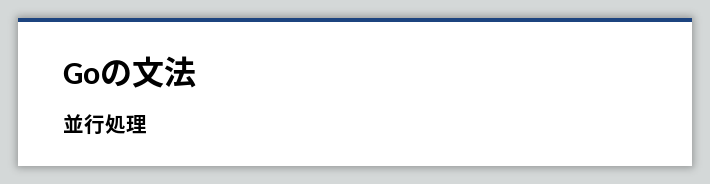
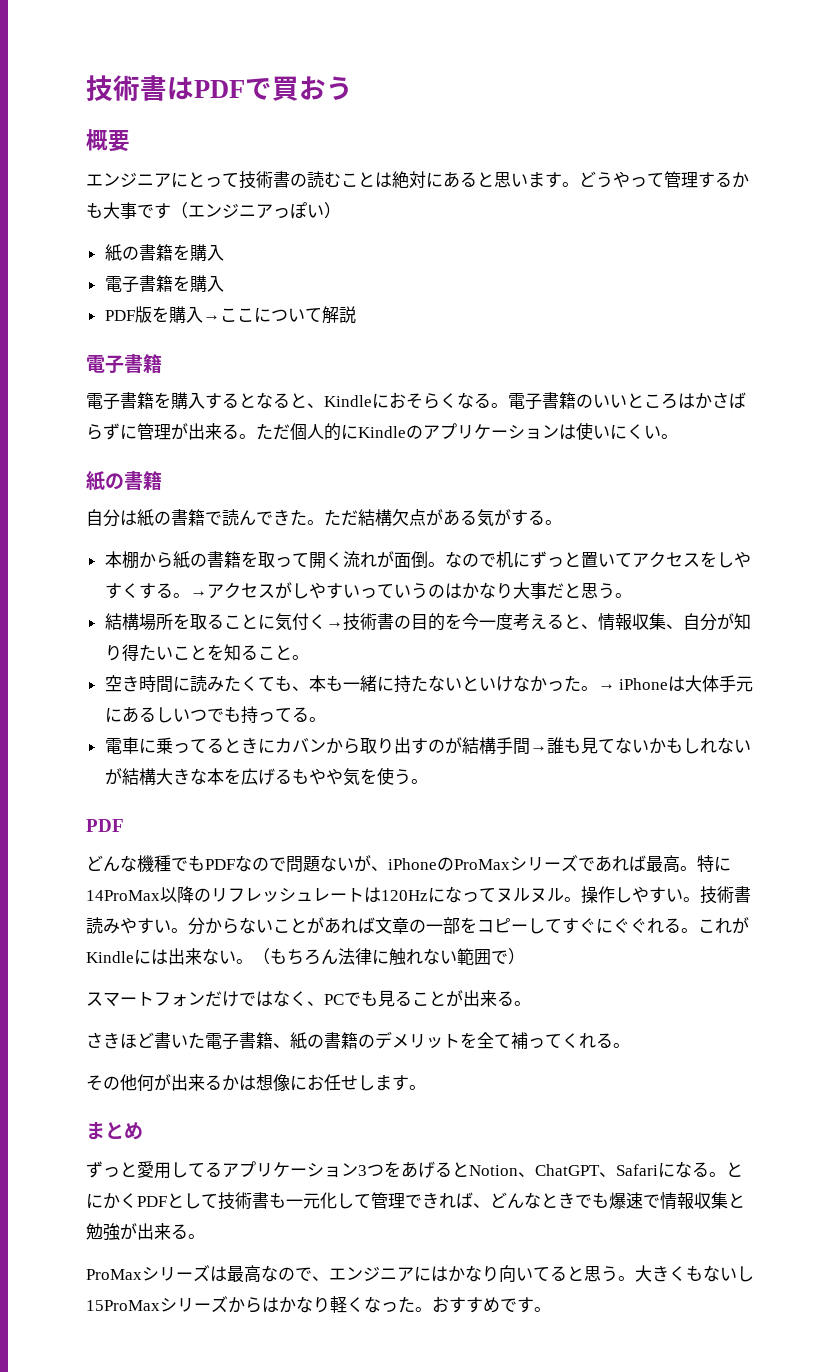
- Goの文法
- 並行処理
+ 技術書はPDFで買おう
+ 概要
+ エンジニアにとって技術書の読むことは絶対にあると思います。どうやって管理するかも大事です（エンジニアっぽい）
+ 紙の書籍を購入
+ 電子書籍を購入
+ PDF版を購入→ここについて解説
+ 電子書籍
+ 電子書籍を購入するとなると、Kindleにおそらくなる。電子書籍のいいところはかさばらずに管理が出来る。ただ個人的にKindleのアプリケーションは使いにくい。
+ 紙の書籍
+ 自分は紙の書籍で読んできた。ただ結構欠点がある気がする。
+ 本棚から紙の書籍を取って開く流れが面倒。なので机にずっと置いてアクセスをしやすくする。→アクセスがしやすいっていうのはかなり大事だと思う。
+ 結構場所を取ることに気付く→技術書の目的を今一度考えると、情報収集、自分が知り得たいことを知ること。
+ 空き時間に読みたくても、本も一緒に持たないといけなかった。→ iPhoneは大体手元にあるしいつでも持ってる。
+ 電車に乗ってるときにカバンから取り出すのが結構手間→誰も見てないかもしれないが結構大きな本を広げるもやや気を使う。
+ PDF
+ どんな機種でもPDFなので問題ないが、iPhoneのProMaxシリーズであれば最高。特に14ProMax以降のリフレッシュレートは120Hzになってヌルヌル。操作しやすい。技術書読みやすい。分からないことがあれば文章の一部をコピーしてすぐにぐぐれる。これがKindleには出来ない。（もちろん法律に触れない範囲で）
+ スマートフォンだけではなく、PCでも見ることが出来る。
+ さきほど書いた電子書籍、紙の書籍のデメリットを全て補ってくれる。
+ その他何が出来るかは想像にお任せします。
+ まとめ
+ ずっと愛用してるアプリケーション3つをあげるとNotion、ChatGPT、Safariになる。とにかくPDFとして技術書も一元化して管理できれば、どんなときでも爆速で情報収集と勉強が出来る。
+ ProMaxシリーズは最高なので、エンジニアにはかなり向いてると思う。大きくもないし15ProMaxシリーズからはかなり軽くなった。おすすめです。

